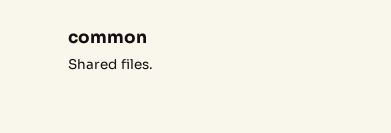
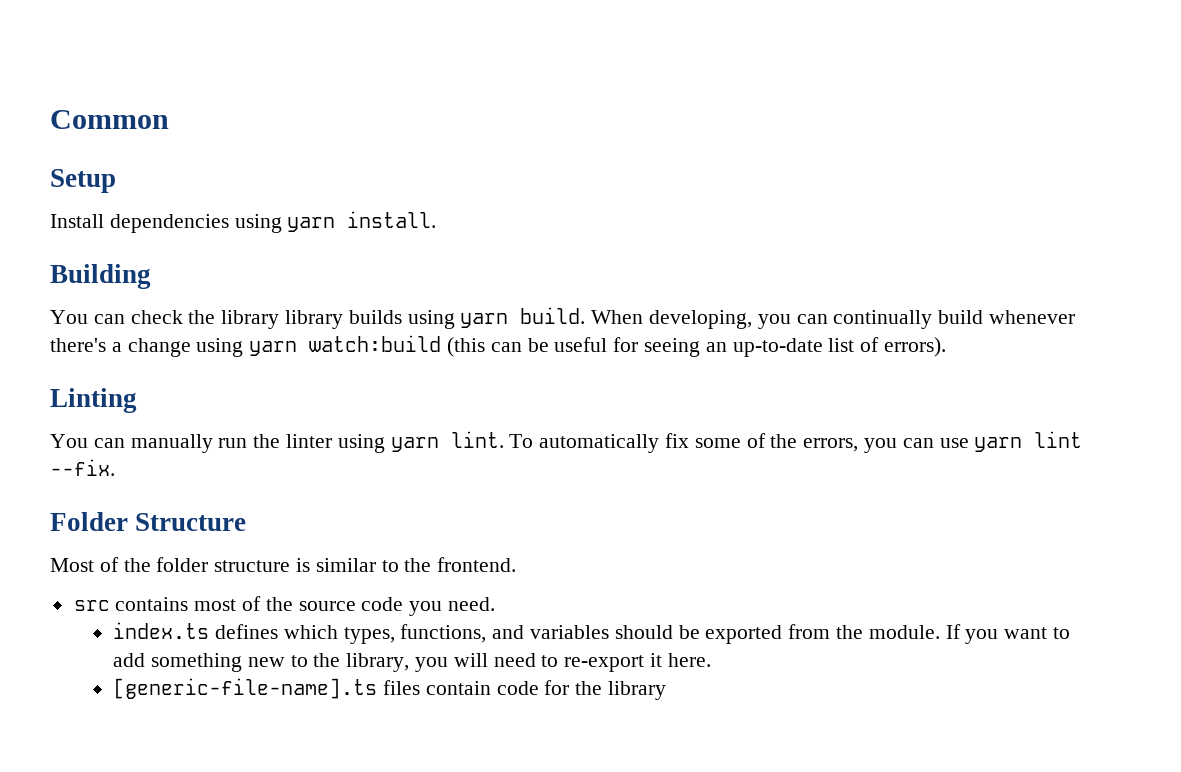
- common
- Shared files.
+ Common
+ Setup
+ Install dependencies using yarn install.
+ Building
+ You can check the library library builds using yarn build. When developing, you can continually build whenever there's a change using yarn watch:build (this can be useful for seeing an up-to-date list of errors).
+ Linting
+ You can manually run the linter using yarn lint. To automatically fix some of the errors, you can use yarn lint --fix.
+ Folder Structure
+ Most of the folder structure is similar to the frontend.
+ src contains most of the source code you need.
+ index.ts defines which types, functions, and variables should be exported from the module. If you want to add something new to the library, you will need to re-export it here.
+ [generic-file-name].ts files contain code for the library

